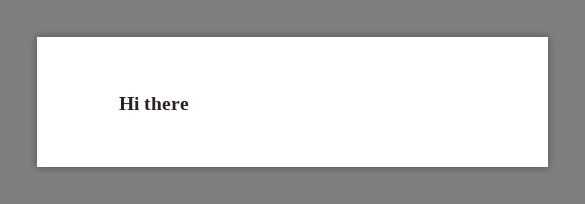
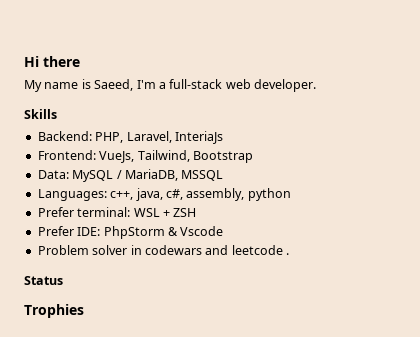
+ My name is Saeed, I'm a full-stack web developer.
+ Skills
+ Backend: PHP, Laravel, InteriaJs
+ Frontend: VueJs, Tailwind, Bootstrap
+ Data: MySQL / MariaDB, MSSQL
+ Languages: c++, java, c#, assembly, python
+ Prefer terminal: WSL + ZSH
+ Prefer IDE: PhpStorm & Vscode
+ Problem solver in codewars and leetcode .
+ Status
+ Trophies

